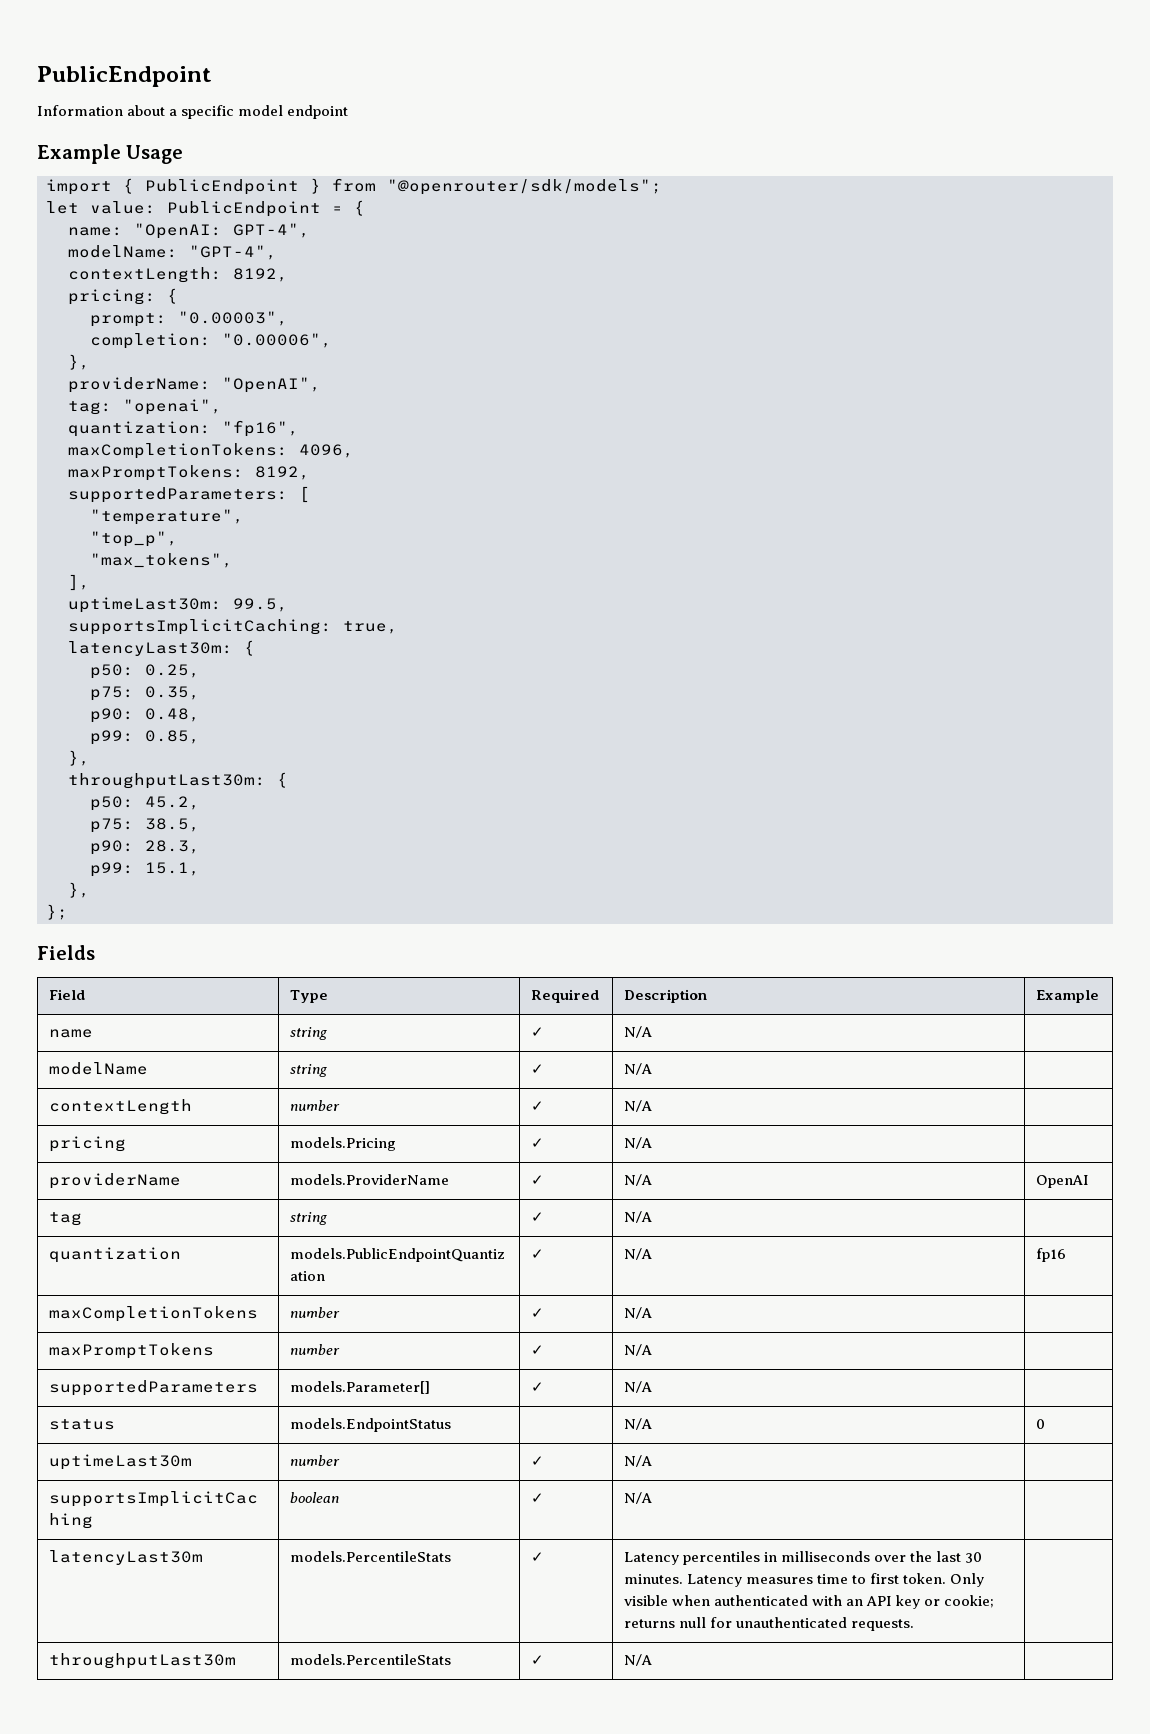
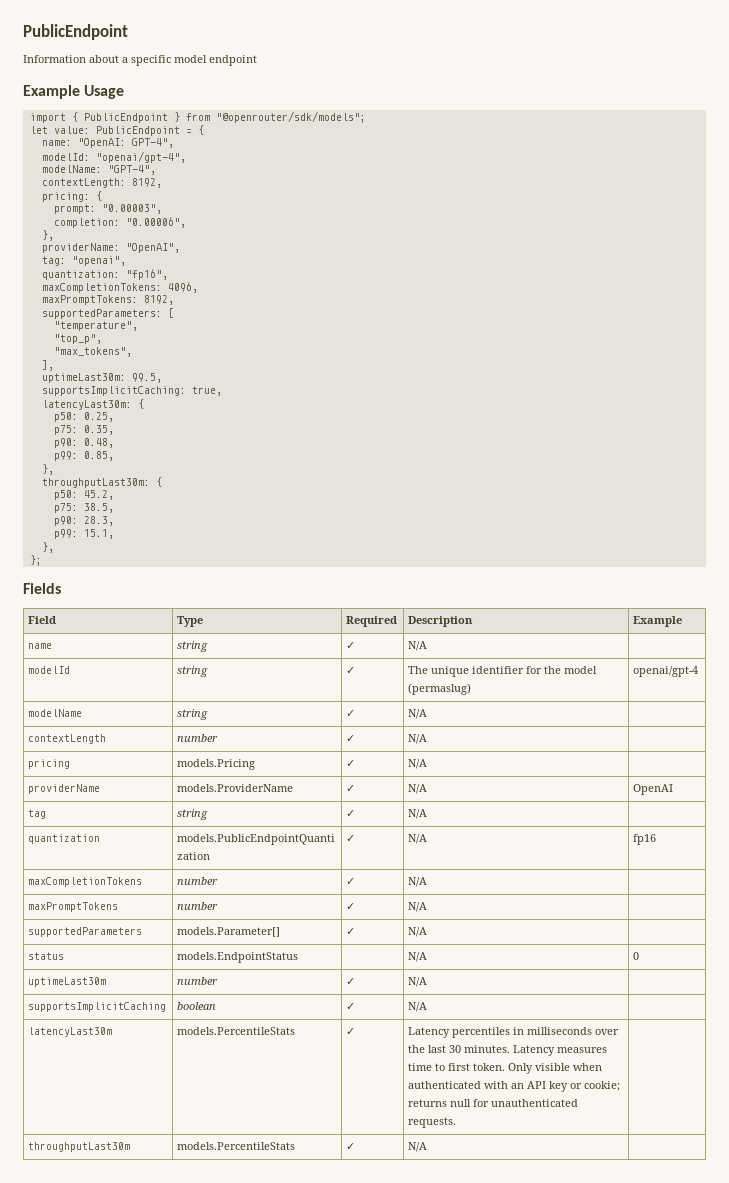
+ modelId: "openai/gpt-4",
+ modelId | string | ✓ | The unique identifier for the model (permaslug) | openai/gpt-4

